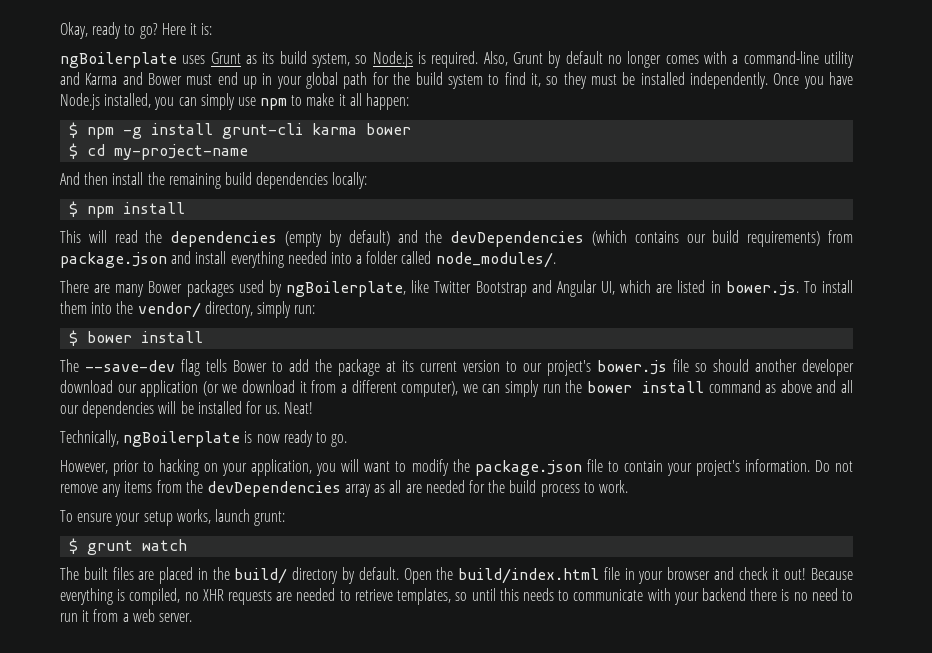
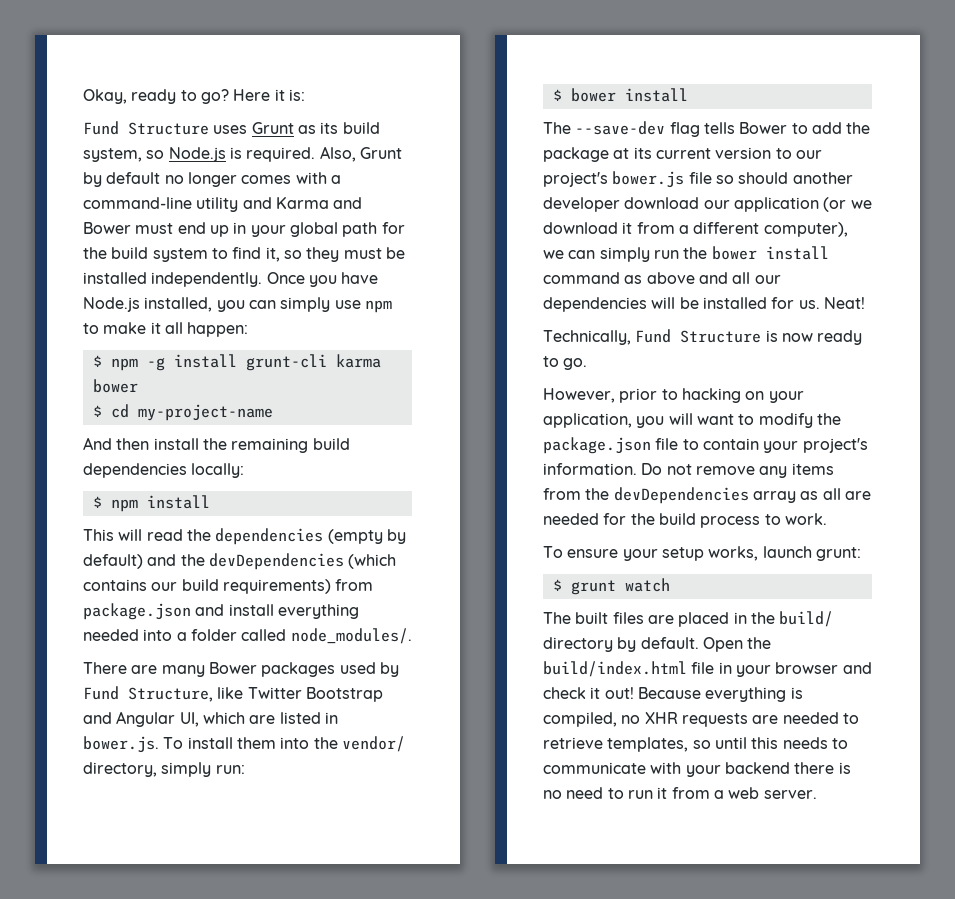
- ngBoilerplate uses Grunt as its build system, so Node.js is required.
+ Fund Structure uses Grunt as its build system, so Node.js is required.
- There are many Bower packages used by ngBoilerplate, like Twitter Bootstrap and Angular UI, which are listed in bower.js. To install them into the vendor/ directory, simply run:
+ There are many Bower packages used by Fund Structure, like Twitter Bootstrap and Angular UI, which are listed in bower.js. To install them into the vendor/ directory, simply run:
- Technically, ngBoilerplate is now ready to go.
+ Technically, Fund Structure is now ready to go.

